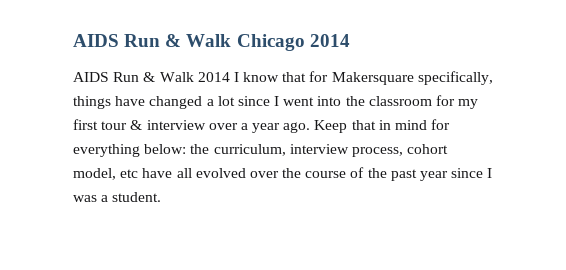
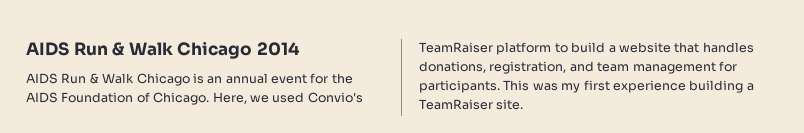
- AIDS Run & Walk 2014 I know that for Makersquare specifically, things have changed a lot since I went into the classroom for my first tour & interview over a year ago. Keep that in mind for everything below: the curriculum, interview process, cohort model, etc have all evolved over the course of the past year since I was a student.
+ AIDS Run & Walk Chicago is an annual event for the AIDS Foundation of Chicago. Here, we used Convio's TeamRaiser platform to build a website that handles donations, registration, and team management for participants. This was my first experience building a TeamRaiser site.

